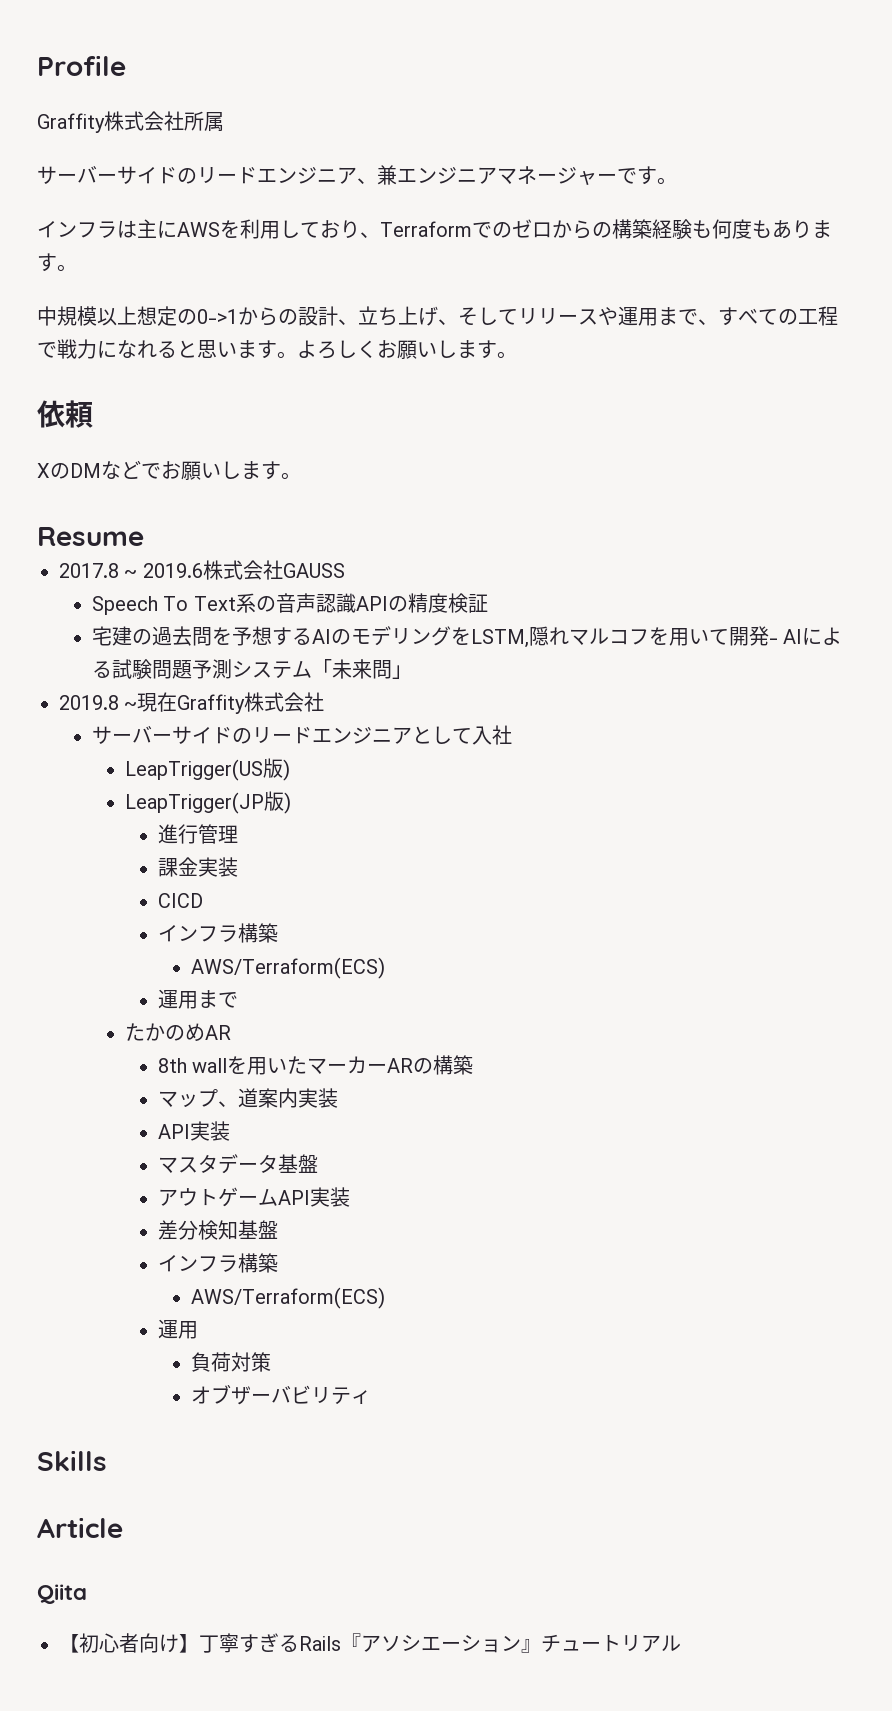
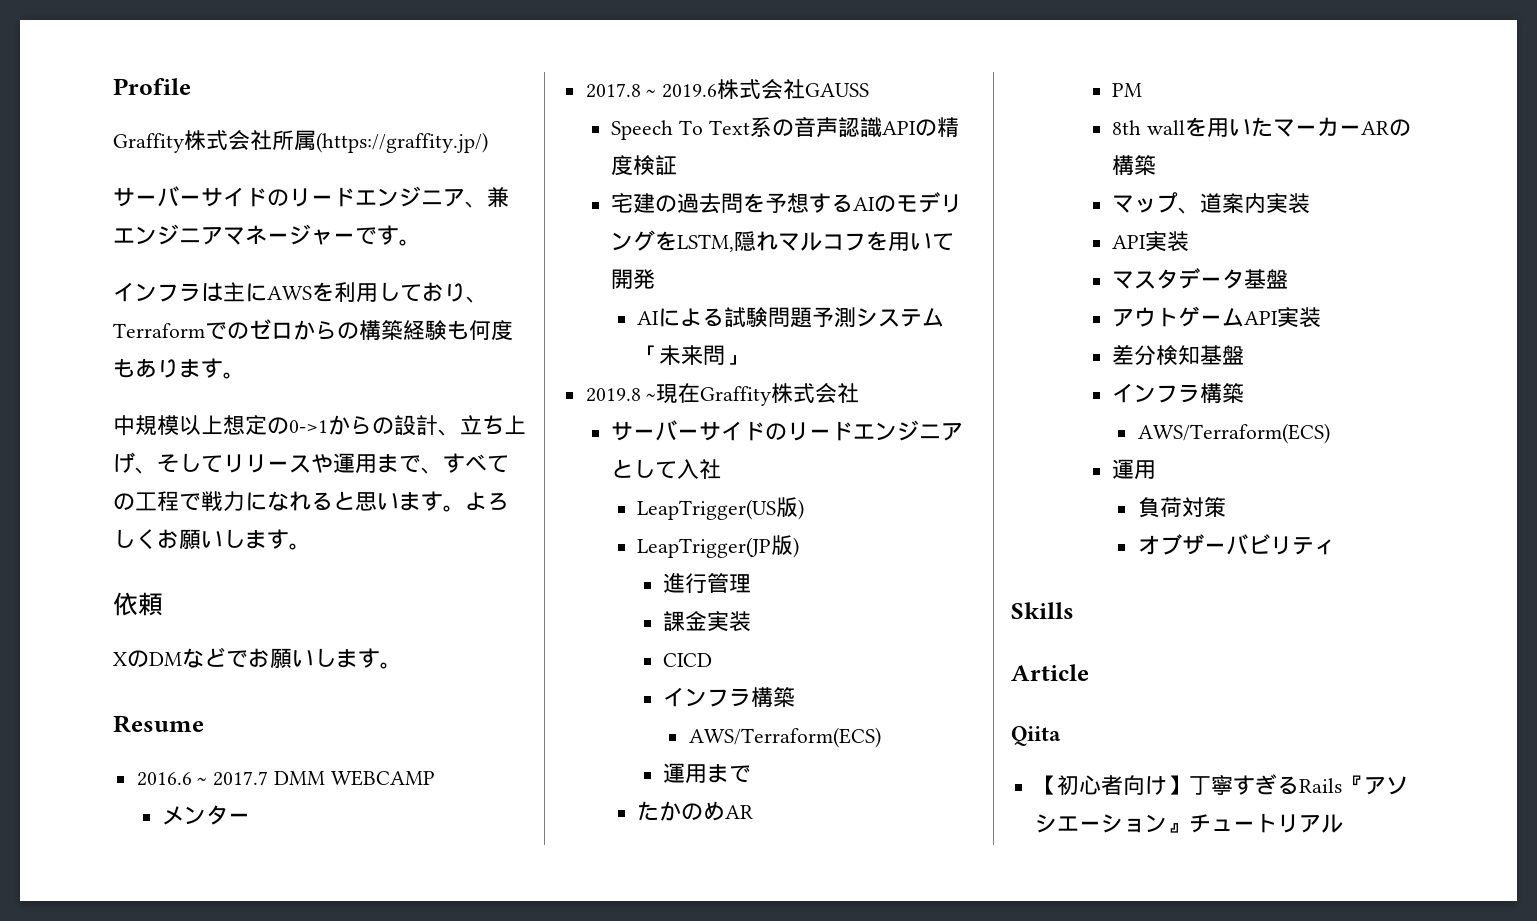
- Graffity株式会社所属
+ Graffity株式会社所属(https://graffity.jp/)
+ 2016.6 ~ 2017.7 DMM WEBCAMP
+ メンター
- 宅建の過去問を予想するAIのモデリングをLSTM,隠れマルコフを用いて開発- AIによる試験問題予測システム「未来問」
+ 宅建の過去問を予想するAIのモデリングをLSTM,隠れマルコフを用いて開発
+ AIによる試験問題予測システム「未来問」
+ PM

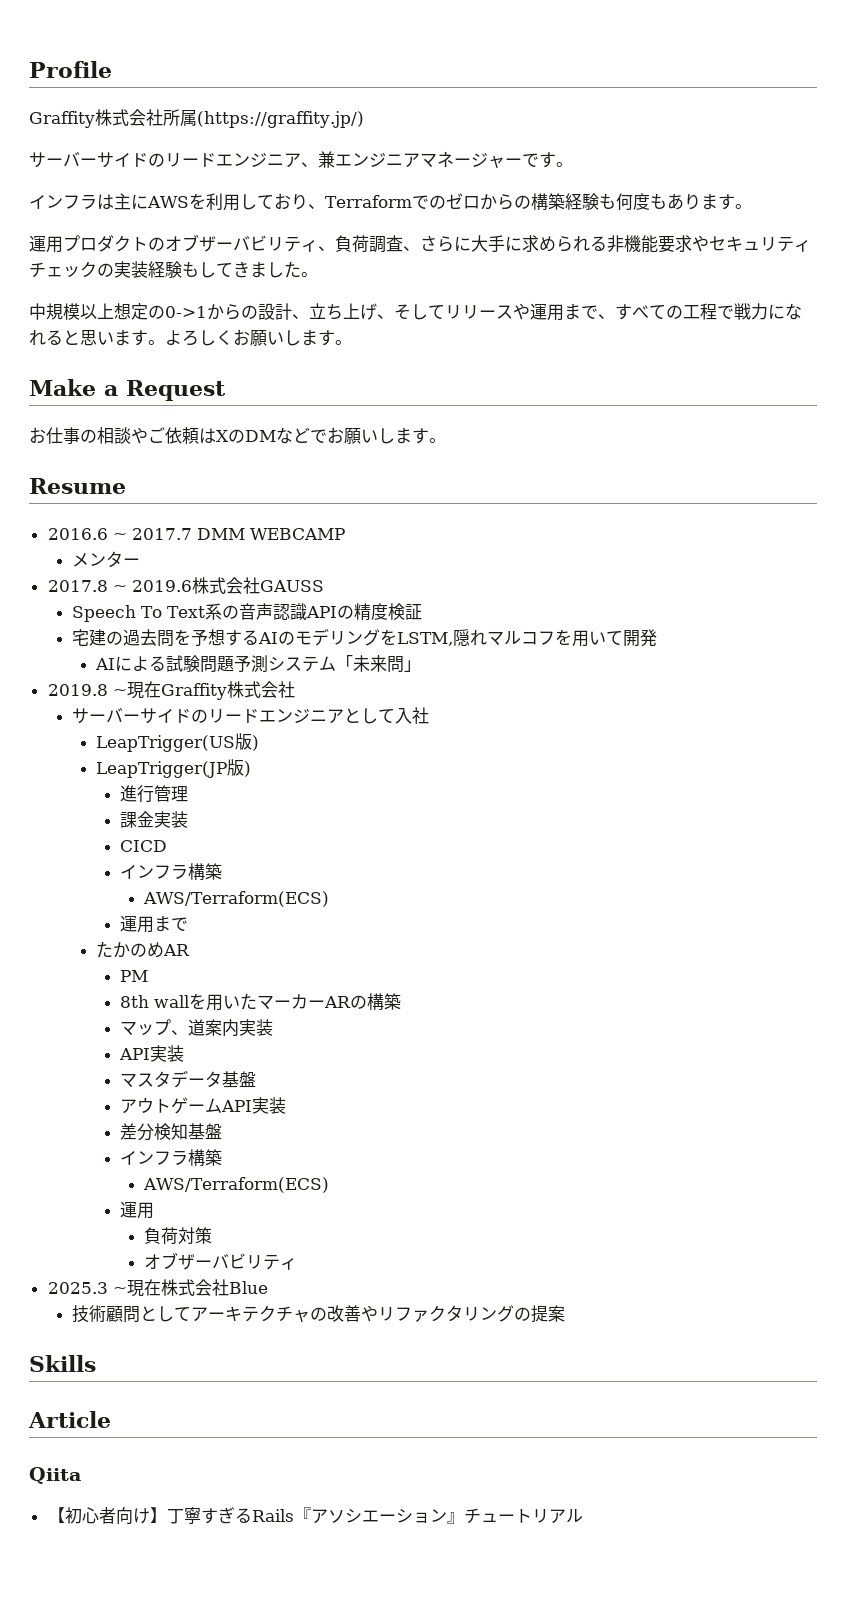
+ 運用プロダクトのオブザーバビリティ、負荷調査、さらに大手に求められる非機能要求やセキュリティチェックの実装経験もしてきました。
- 依頼
- XのDMなどでお願いします。
+ Make a Request
+ お仕事の相談やご依頼はXのDMなどでお願いします。
+ 2025.3 ~現在株式会社Blue
+ 技術顧問としてアーキテクチャの改善やリファクタリングの提案

